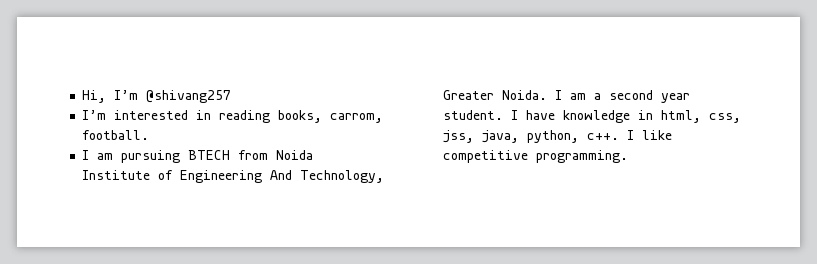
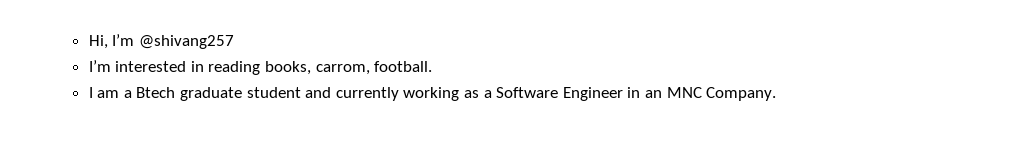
- I am pursuing BTECH from Noida Institute of Engineering And Technology, Greater Noida. I am a second year student. I have knowledge in html, css, jss, java, python, c++. I like competitive programming.
+ I am a Btech graduate student and currently working as a Software Engineer in an MNC Company.

